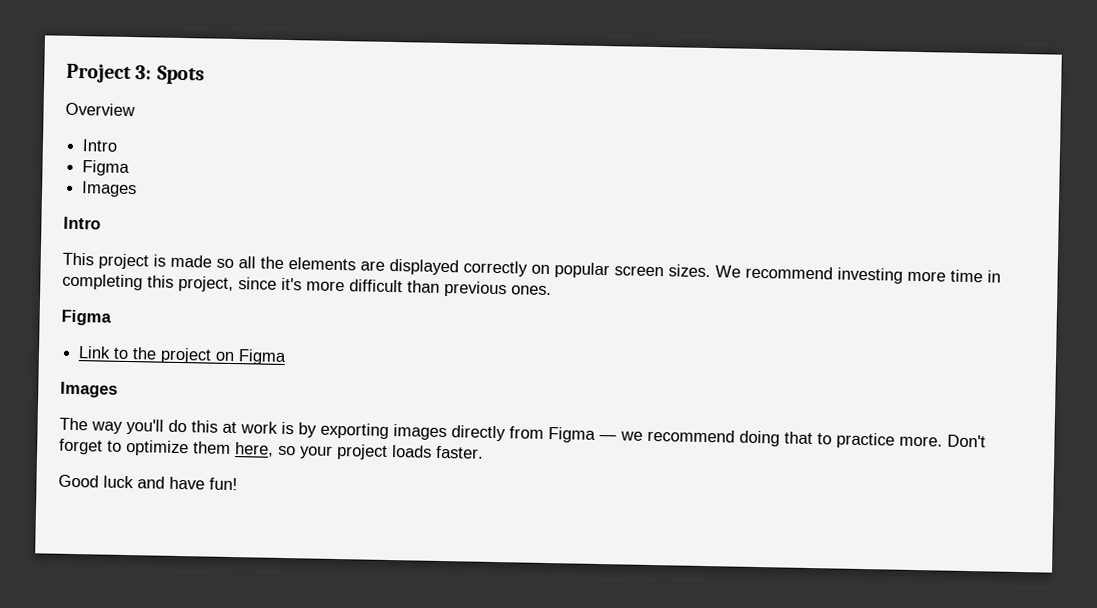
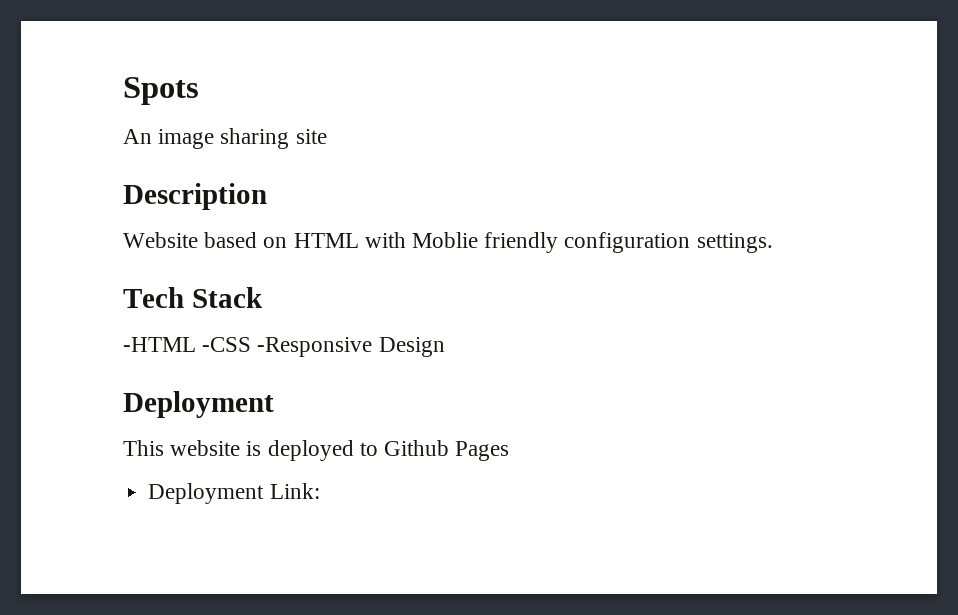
- Project 3: Spots
+ Spots
- Overview
- Intro
- Figma
- Images
- Intro
- This project is made so all the elements are displayed correctly on popular screen sizes. We recommend investing more time in completing this project, since it's more difficult than previous ones.
- Figma
- Link to the project on Figma
- Images
- The way you'll do this at work is by exporting images directly from Figma — we recommend doing that to practice more. Don't forget to optimize them here, so your project loads faster.
- Good luck and have fun!
+ An image sharing site
+ Description
+ Website based on HTML with Moblie friendly configuration settings.
+ Tech Stack
+ -HTML -CSS -Responsive Design
+ Deployment
+ This website is deployed to Github Pages
+ Deployment Link:

